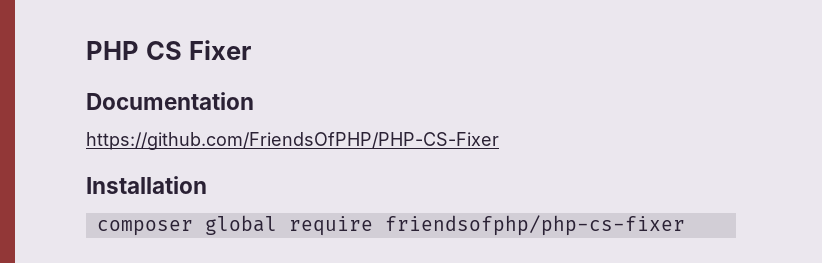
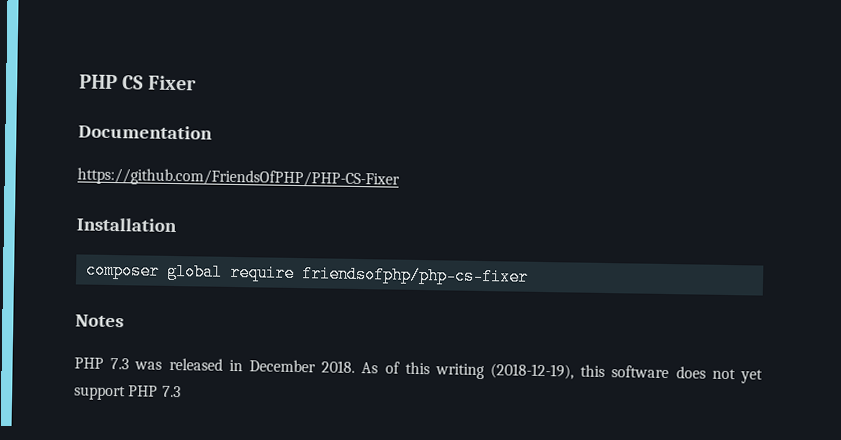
+ Notes
+ PHP 7.3 was released in December 2018. As of this writing (2018-12-19), this software does not yet support PHP 7.3

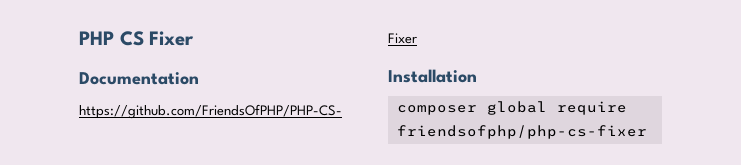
- Notes
- PHP 7.3 was released in December 2018. As of this writing (2018-12-19), this software does not yet support PHP 7.3

